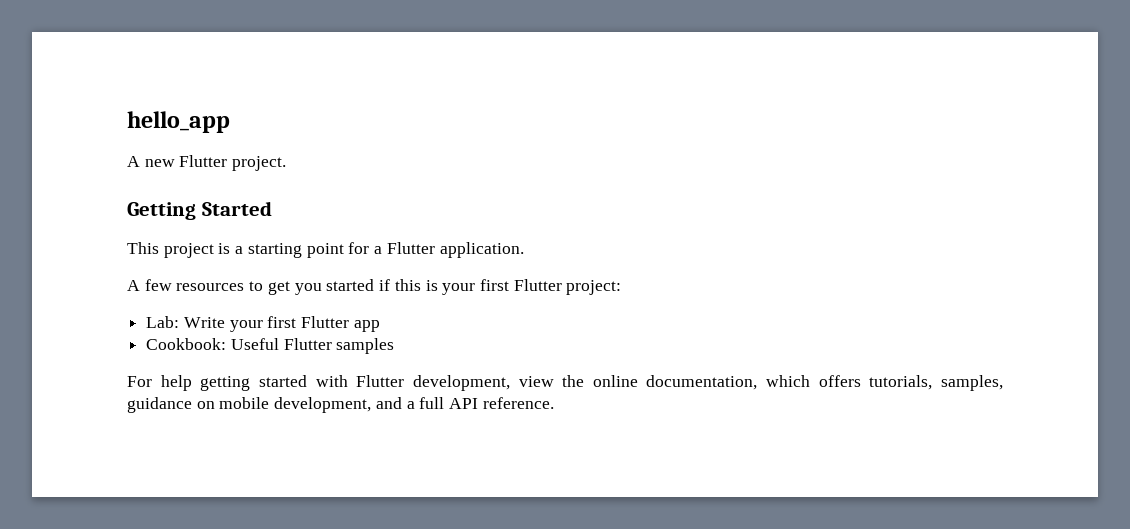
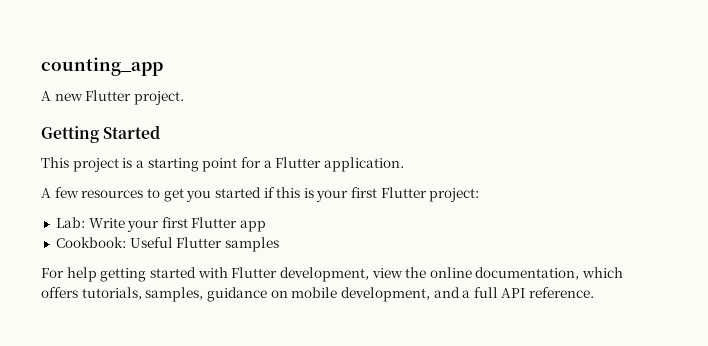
- hello_app
+ counting_app

